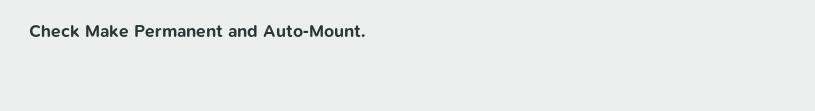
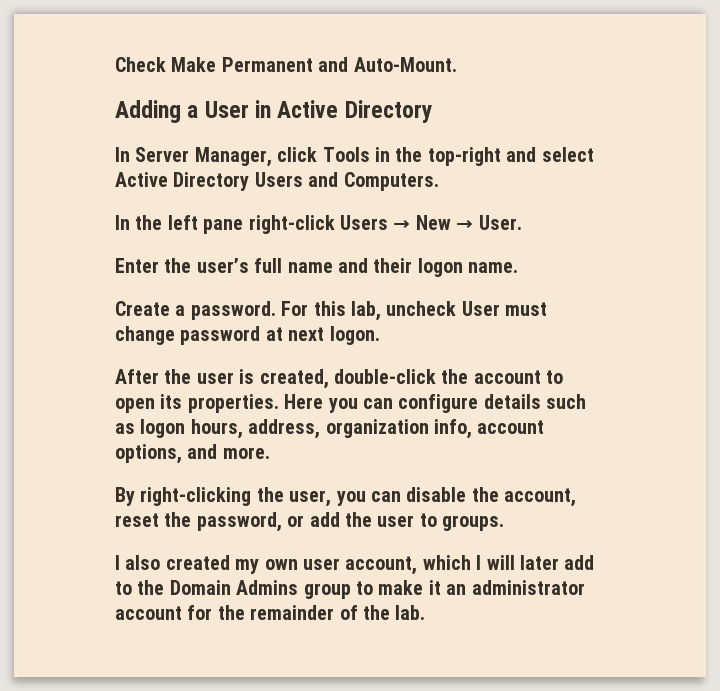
+ Adding a User in Active Directory
+ In Server Manager, click Tools in the top‑right and select Active Directory Users and Computers.
+ In the left pane right‑click Users → New → User.
+ Enter the user’s full name and their logon name.
+ Create a password. For this lab, uncheck User must change password at next logon.
+ After the user is created, double‑click the account to open its properties. Here you can configure details such as logon hours, address, organization info, account options, and more.
+ By right‑clicking the user, you can disable the account, reset the password, or add the user to groups.
+ I also created my own user account, which I will later add to the Domain Admins group to make it an administrator account for the remainder of the lab.

